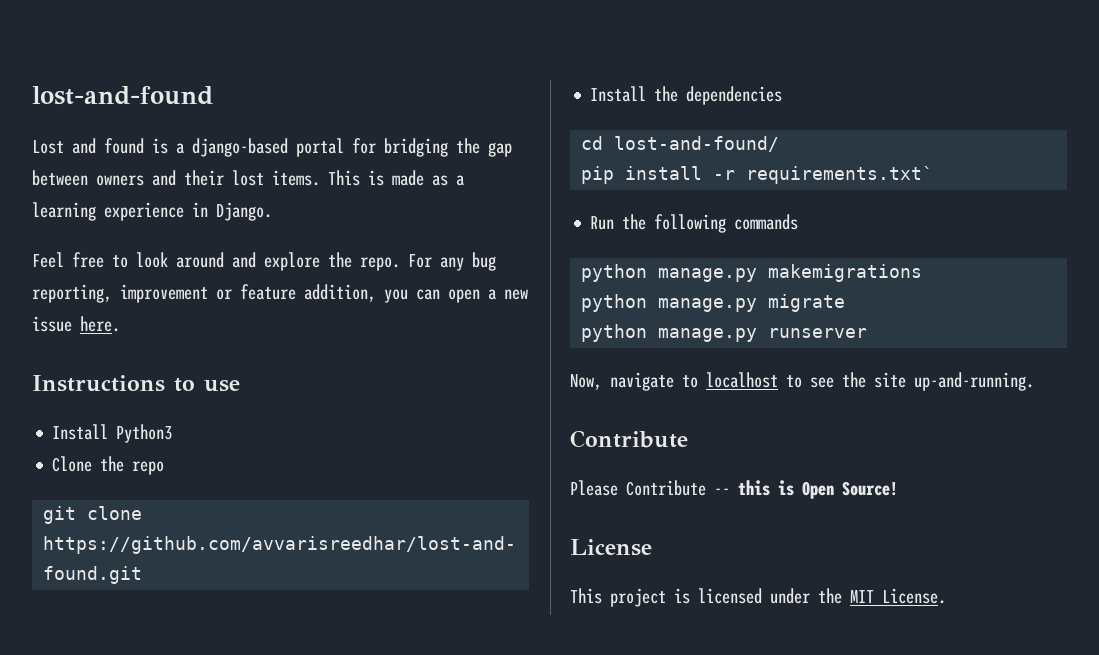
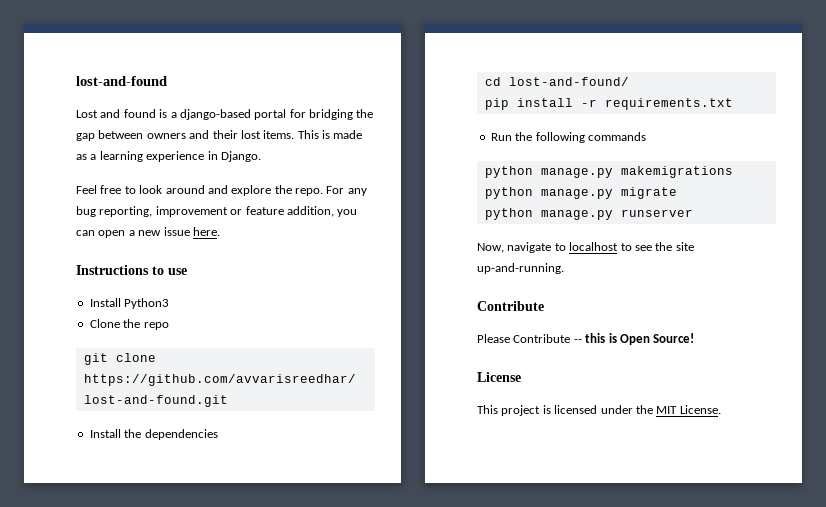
- pip install -r requirements.txt`
+ pip install -r requirements.txt

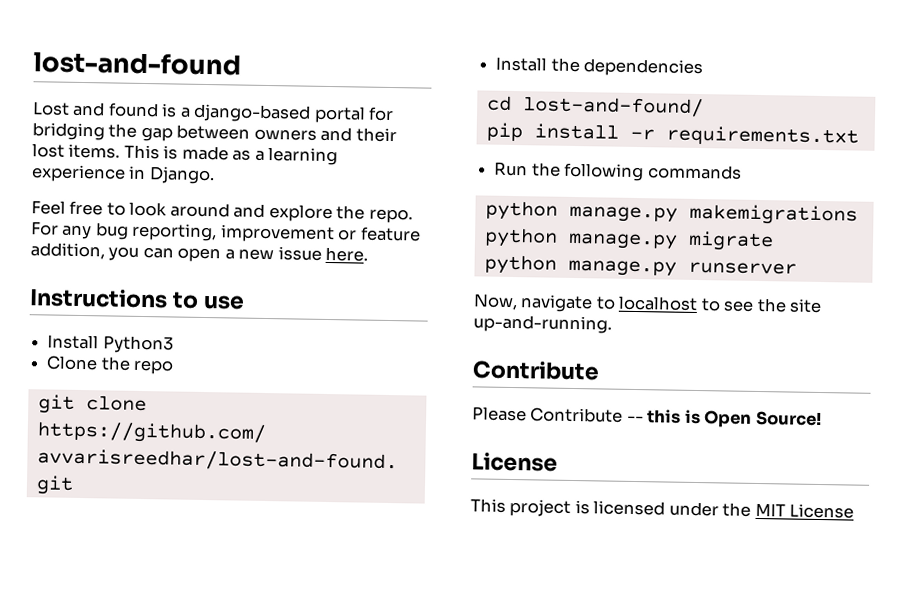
- This project is licensed under the MIT License.
+ This project is licensed under the MIT License

